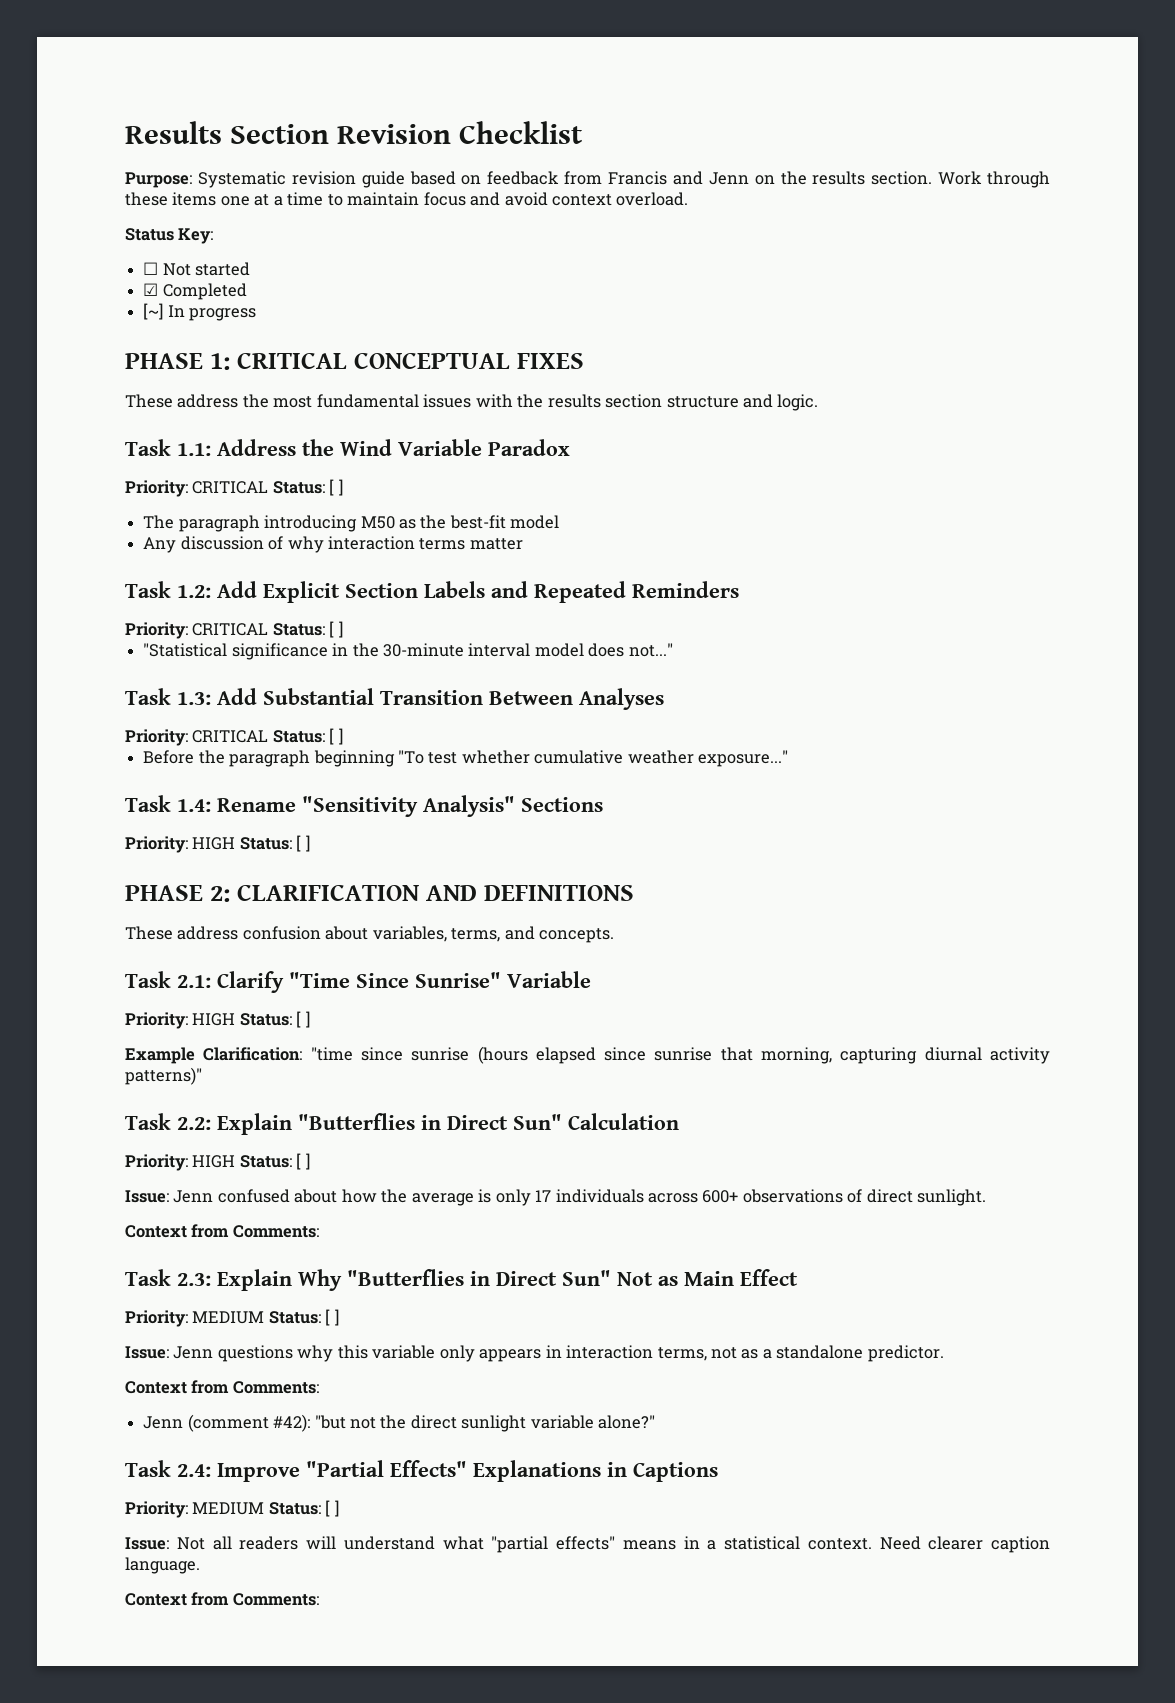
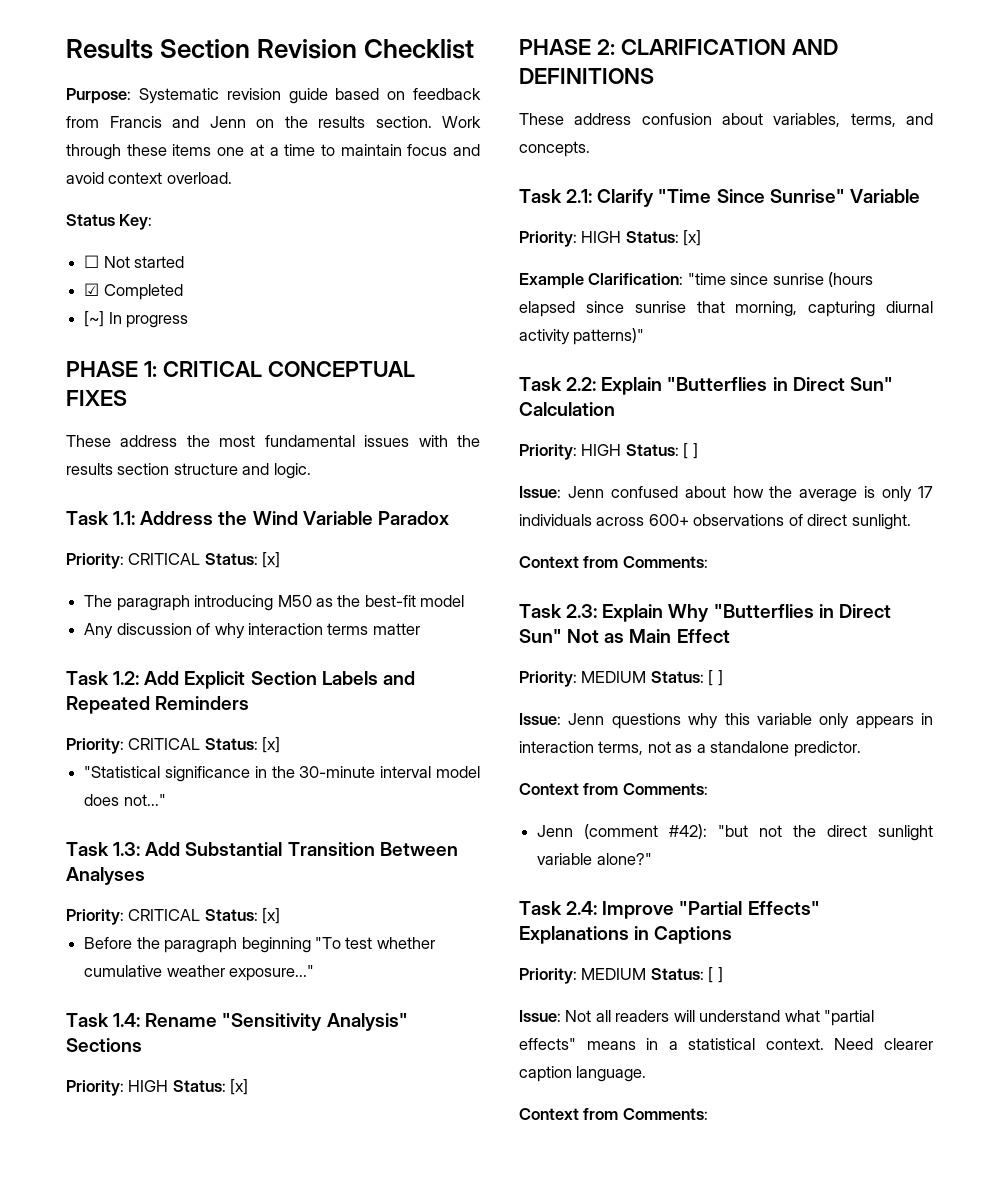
  Task 1.1: Address the Wind Variable Paradox
- Priority: CRITICAL Status: [ ]
+ Priority: CRITICAL Status: [x]
  Task 1.2: Add Explicit Section Labels and Repeated Reminders
- Priority: CRITICAL Status: [ ]
+ Priority: CRITICAL Status: [x]
  Task 1.3: Add Substantial Transition Between Analyses
- Priority: CRITICAL Status: [ ]
+ Priority: CRITICAL Status: [x]
  Task 1.4: Rename "Sensitivity Analysis" Sections
- Priority: HIGH Status: [ ]
+ Priority: HIGH Status: [x]
  Task 2.1: Clarify "Time Since Sunrise" Variable
- Priority: HIGH Status: [ ]
+ Priority: HIGH Status: [x]

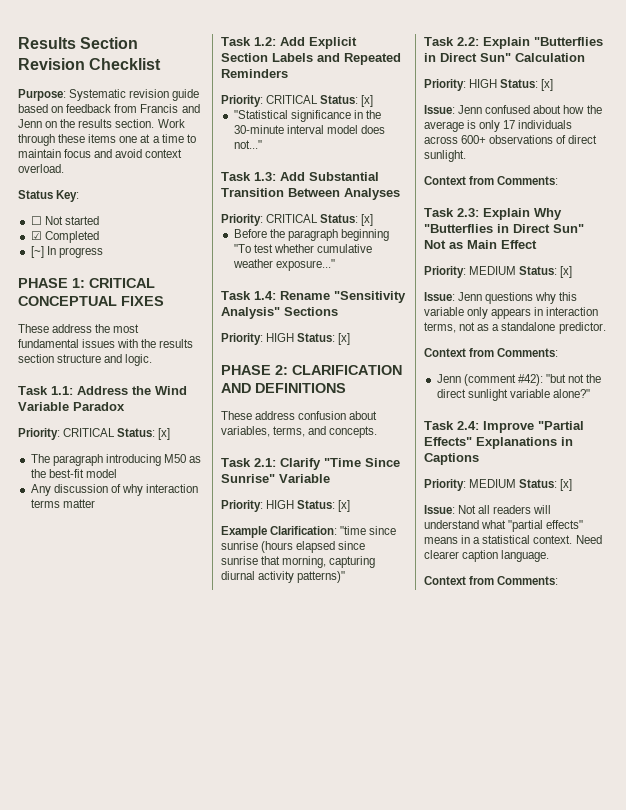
  Task 2.2: Explain "Butterflies in Direct Sun" Calculation
- Priority: HIGH Status: [ ]
+ Priority: HIGH Status: [x]
  Task 2.3: Explain Why "Butterflies in Direct Sun" Not as Main Effect
- Priority: MEDIUM Status: [ ]
+ Priority: MEDIUM Status: [x]
  Task 2.4: Improve "Partial Effects" Explanations in Captions
- Priority: MEDIUM Status: [ ]
+ Priority: MEDIUM Status: [x]

